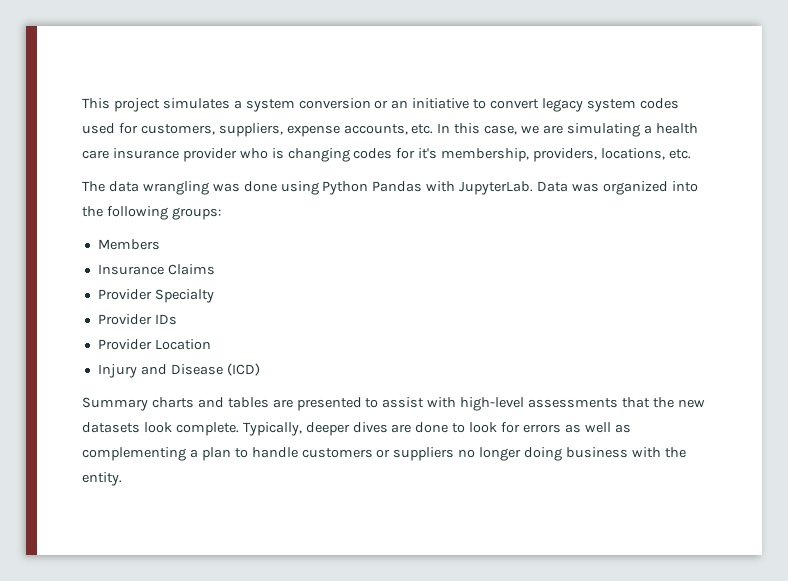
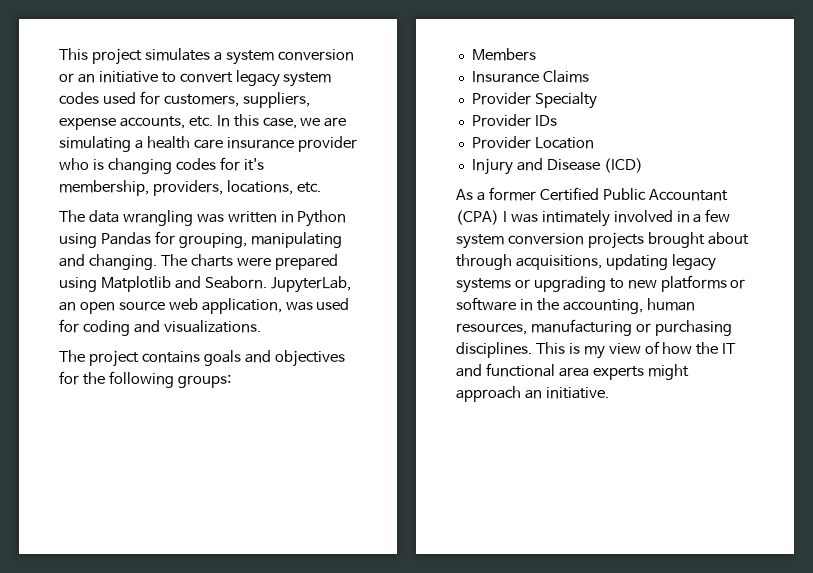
- The data wrangling was done using Python Pandas with JupyterLab. Data was organized into the following groups:
+ The data wrangling was written in Python using Pandas for grouping, manipulating and changing. The charts were prepared using Matplotlib and Seaborn. JupyterLab, an open source web application, was used for coding and visualizations.
+ The project contains goals and objectives for the following groups:
- Summary charts and tables are presented to assist with high-level assessments that the new datasets look complete. Typically, deeper dives are done to look for errors as well as complementing a plan to handle customers or suppliers no longer doing business with the entity.
+ As a former Certified Public Accountant (CPA) I was intimately involved in a few system conversion projects brought about through acquisitions, updating legacy systems or upgrading to new platforms or software in the accounting, human resources, manufacturing or purchasing disciplines. This is my view of how the IT and functional area experts might approach an initiative.

